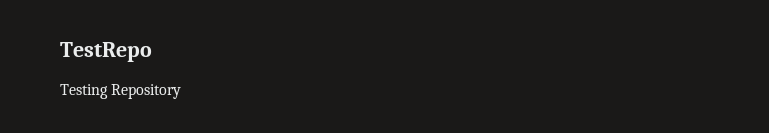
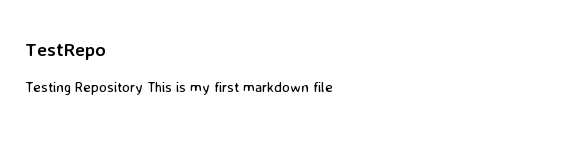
- Testing Repository
+ Testing Repository This is my first markdown file

